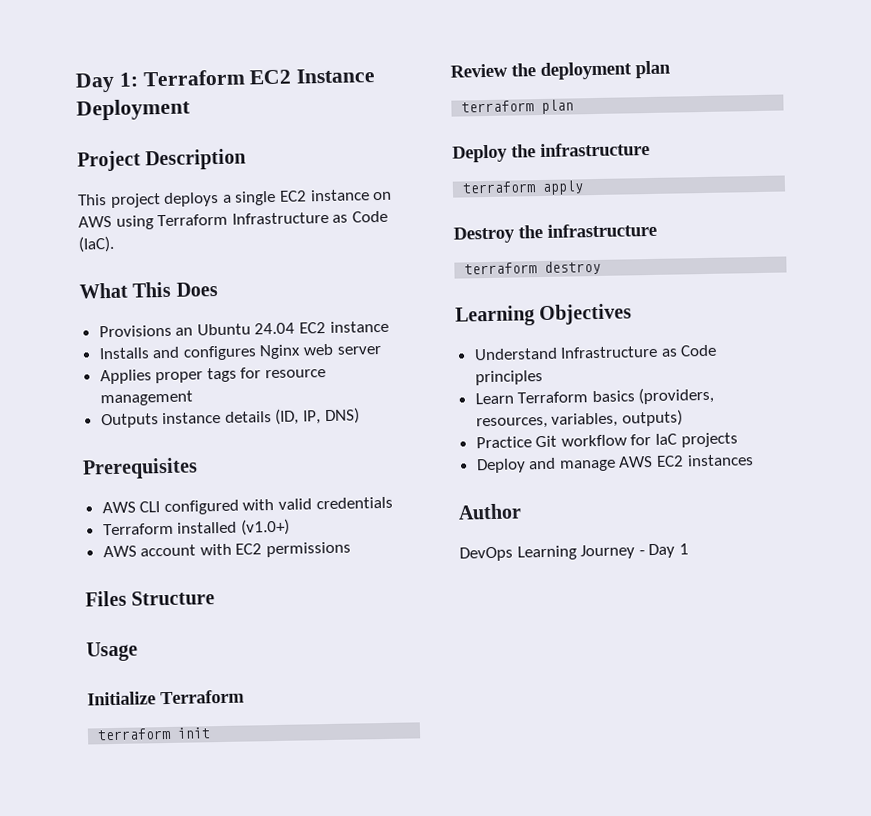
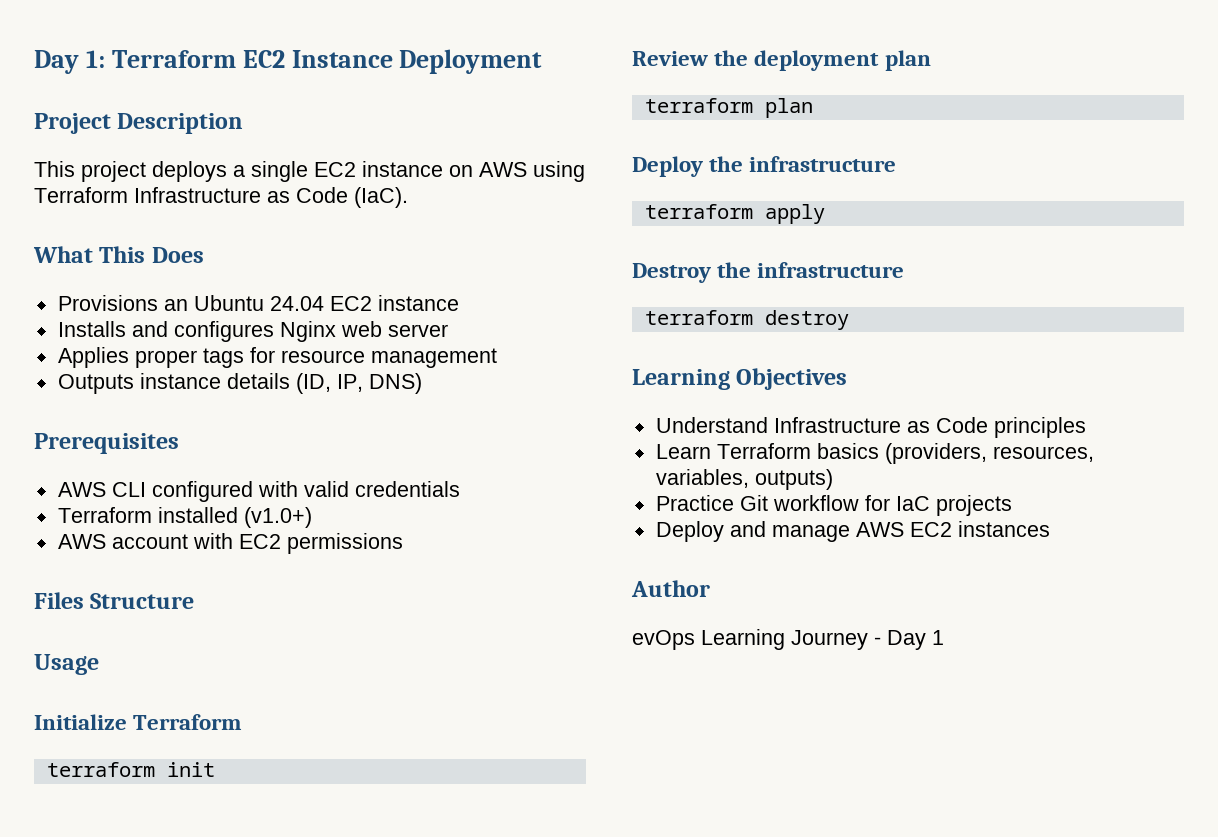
- DevOps Learning Journey - Day 1
+ evOps Learning Journey - Day 1

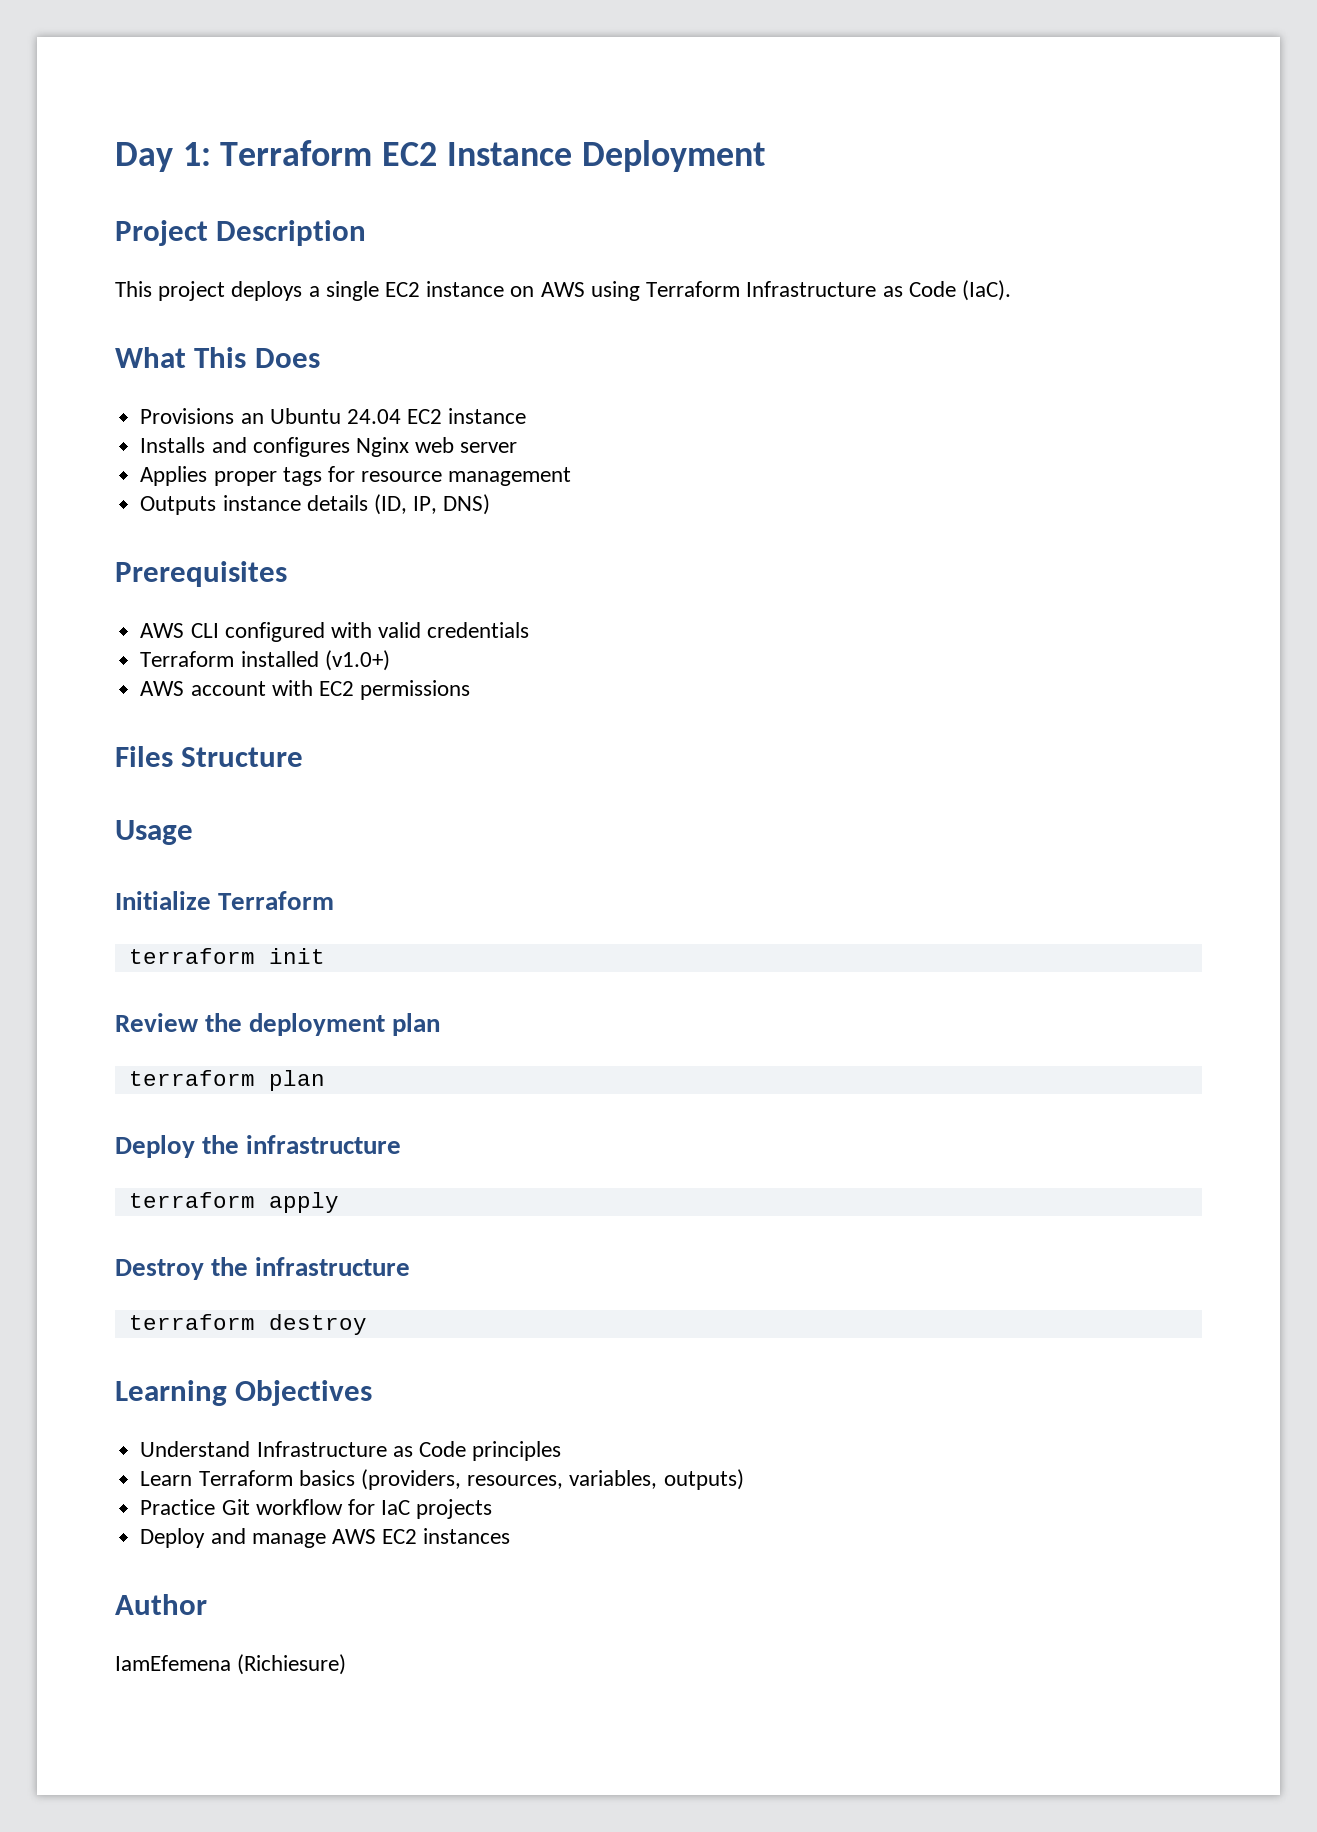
- evOps Learning Journey - Day 1
+ IamEfemena (Richiesure)

